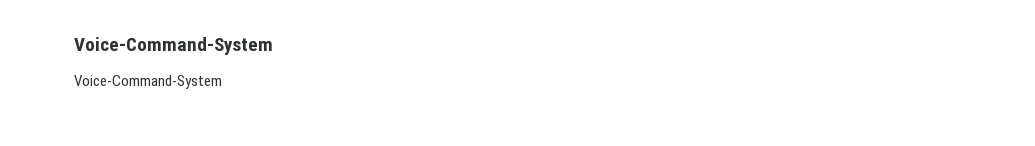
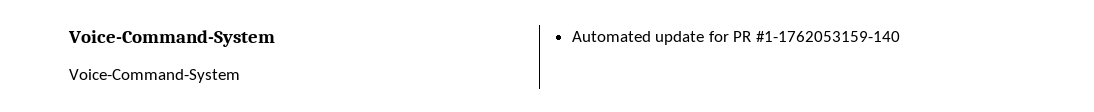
+ Automated update for PR #1-1762053159-140

